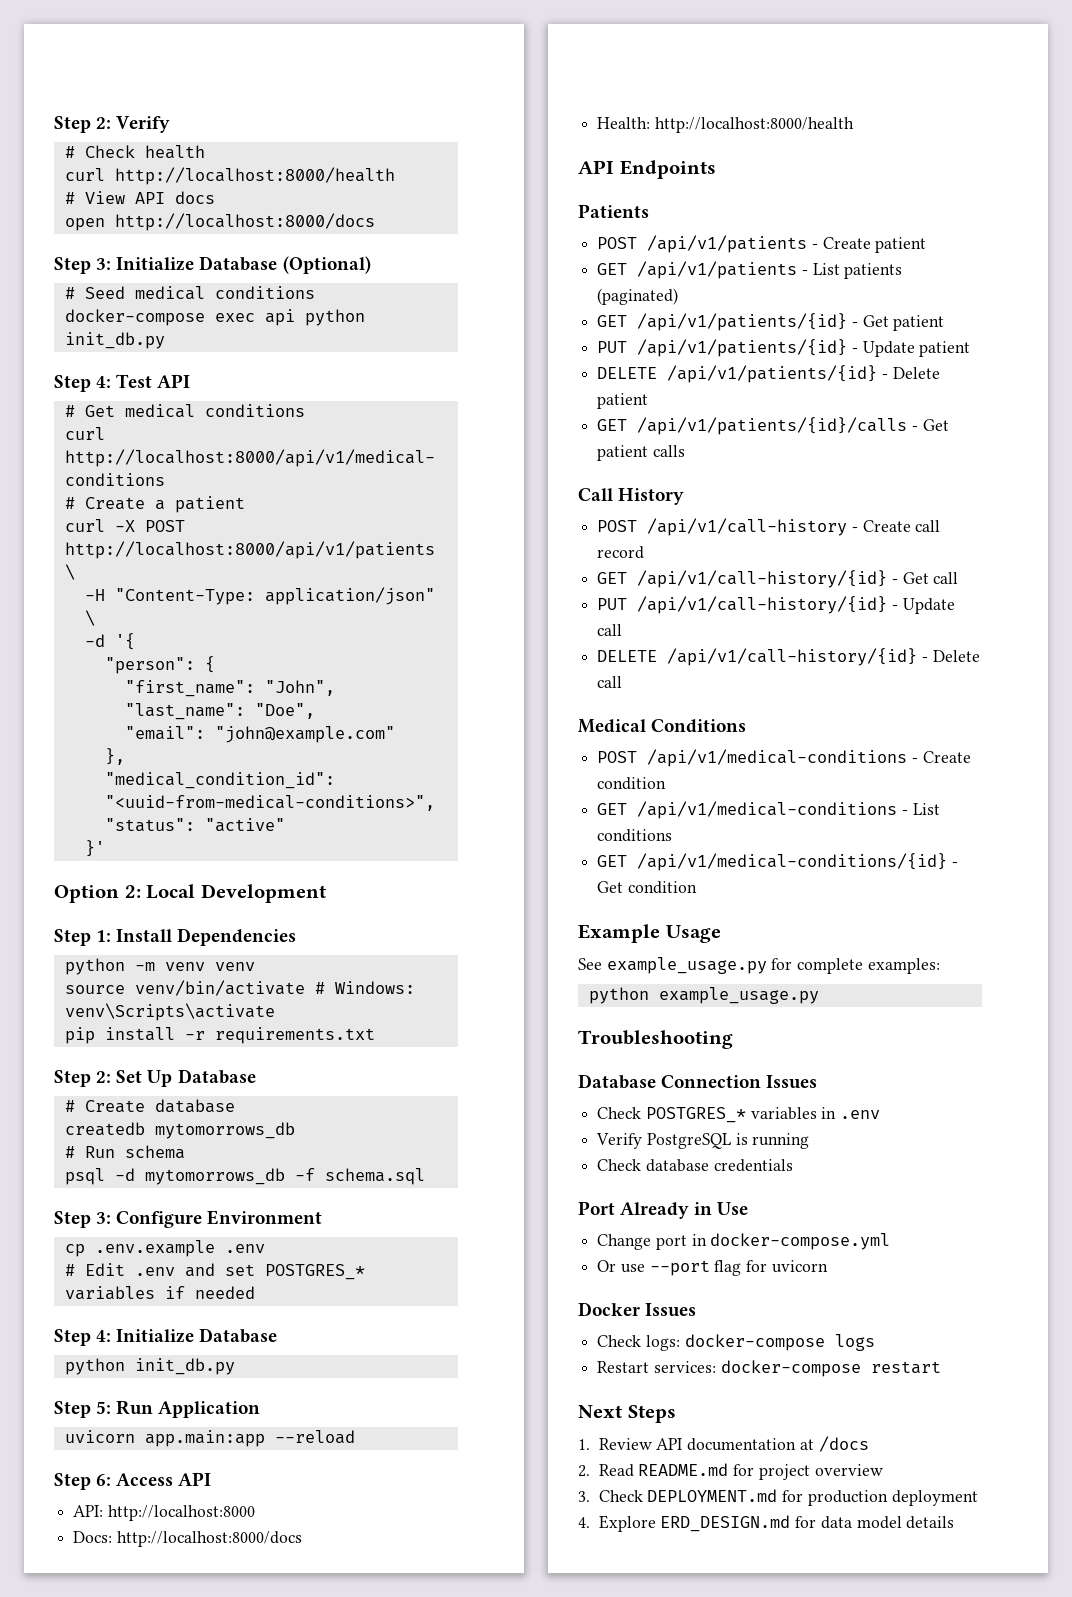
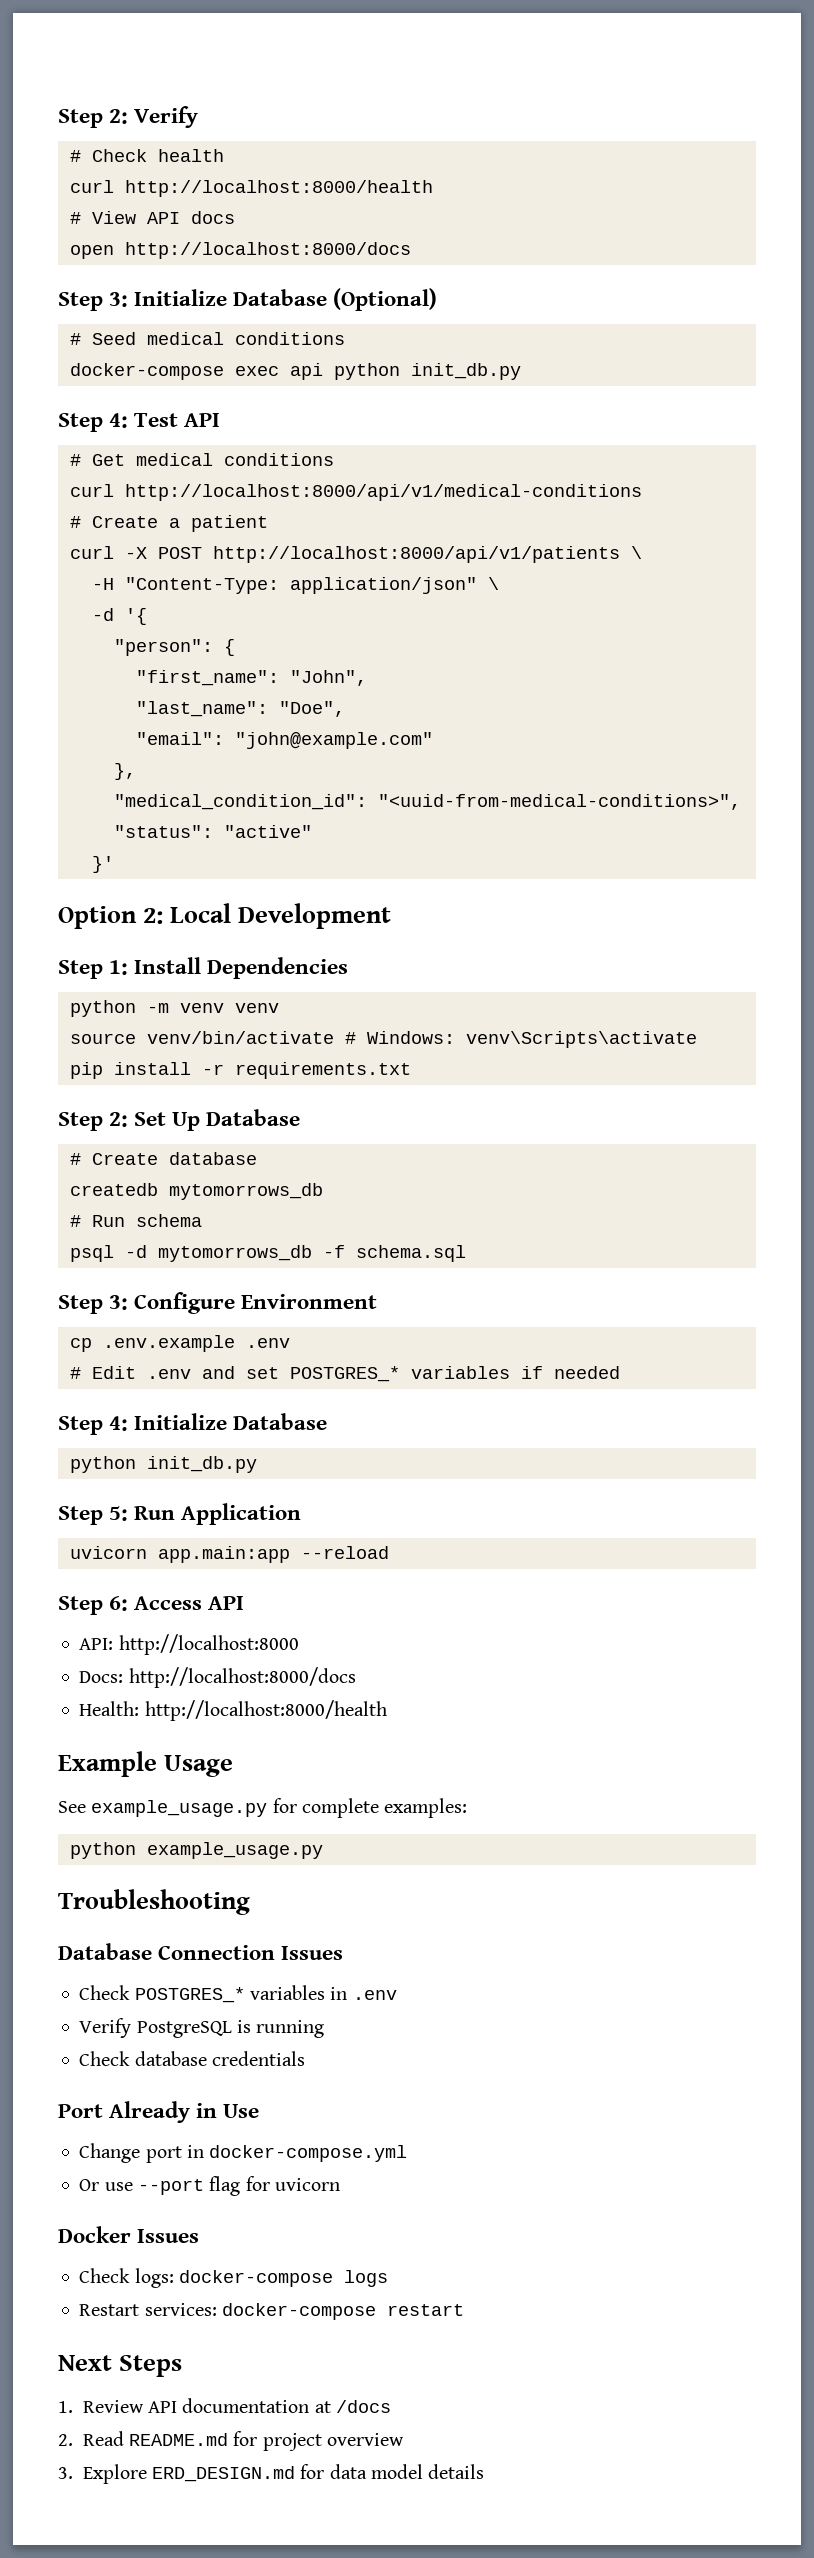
- API Endpoints
- Patients
- POST /api/v1/patients - Create patient
- GET /api/v1/patients - List patients (paginated)
- GET /api/v1/patients/{id} - Get patient
- PUT /api/v1/patients/{id} - Update patient
- DELETE /api/v1/patients/{id} - Delete patient
- GET /api/v1/patients/{id}/calls - Get patient calls
- Call History
- POST /api/v1/call-history - Create call record
- GET /api/v1/call-history/{id} - Get call
- PUT /api/v1/call-history/{id} - Update call
- DELETE /api/v1/call-history/{id} - Delete call
- Medical Conditions
- POST /api/v1/medical-conditions - Create condition
- GET /api/v1/medical-conditions - List conditions
- GET /api/v1/medical-conditions/{id} - Get condition
- 3. Check DEPLOYMENT.md for production deployment
- 4. Explore ERD_DESIGN.md for data model details
+ 3. Explore ERD_DESIGN.md for data model details

